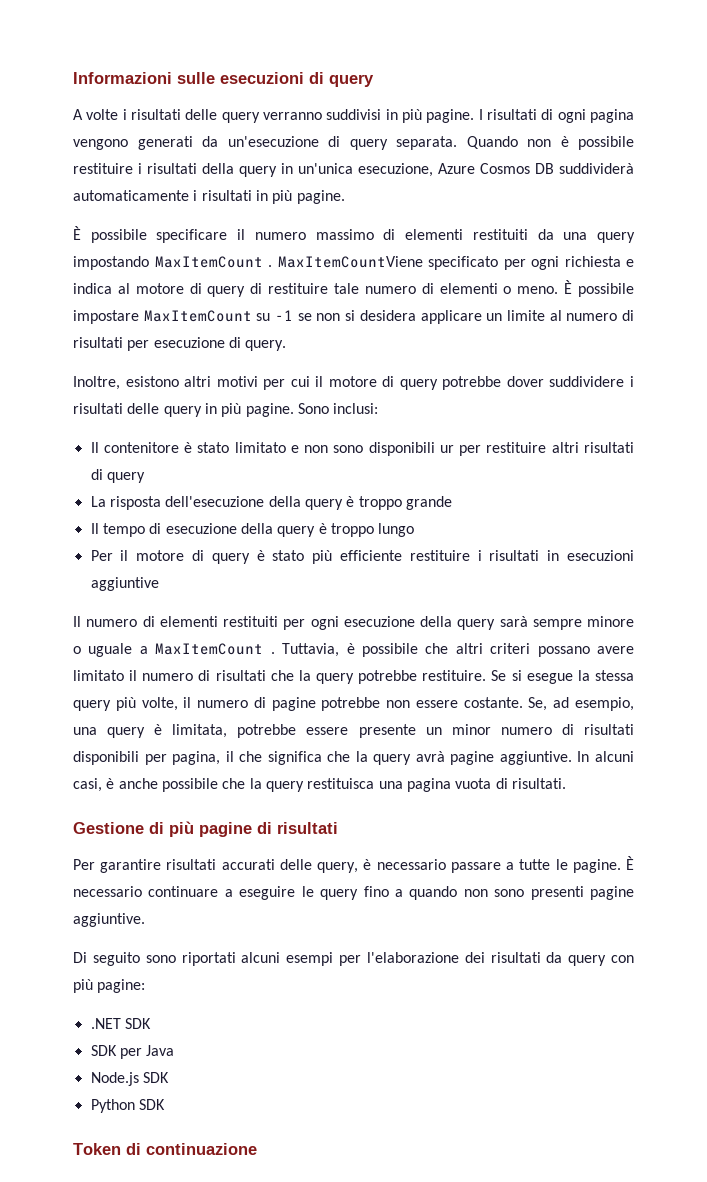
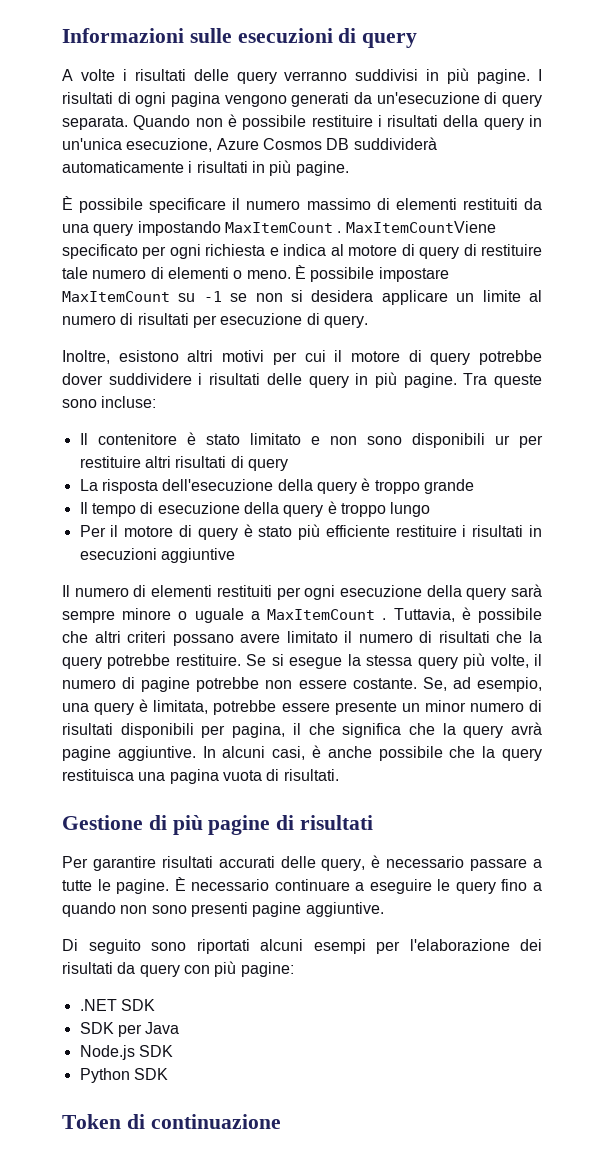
- Sono inclusi:
+ Tra queste sono incluse:

